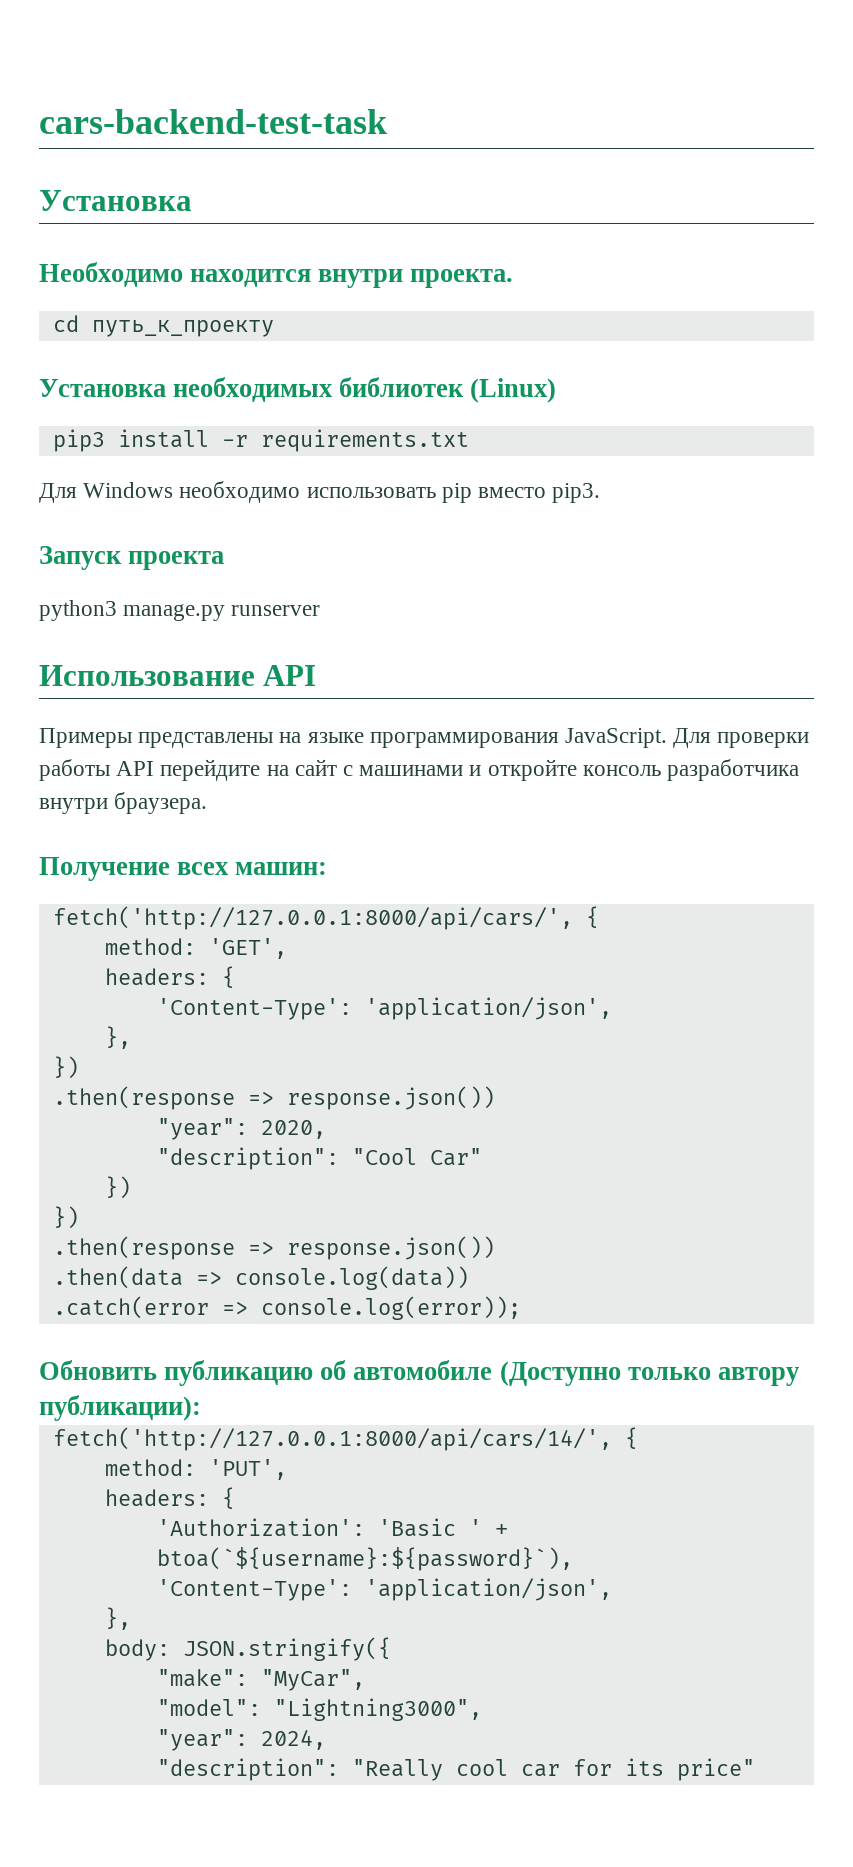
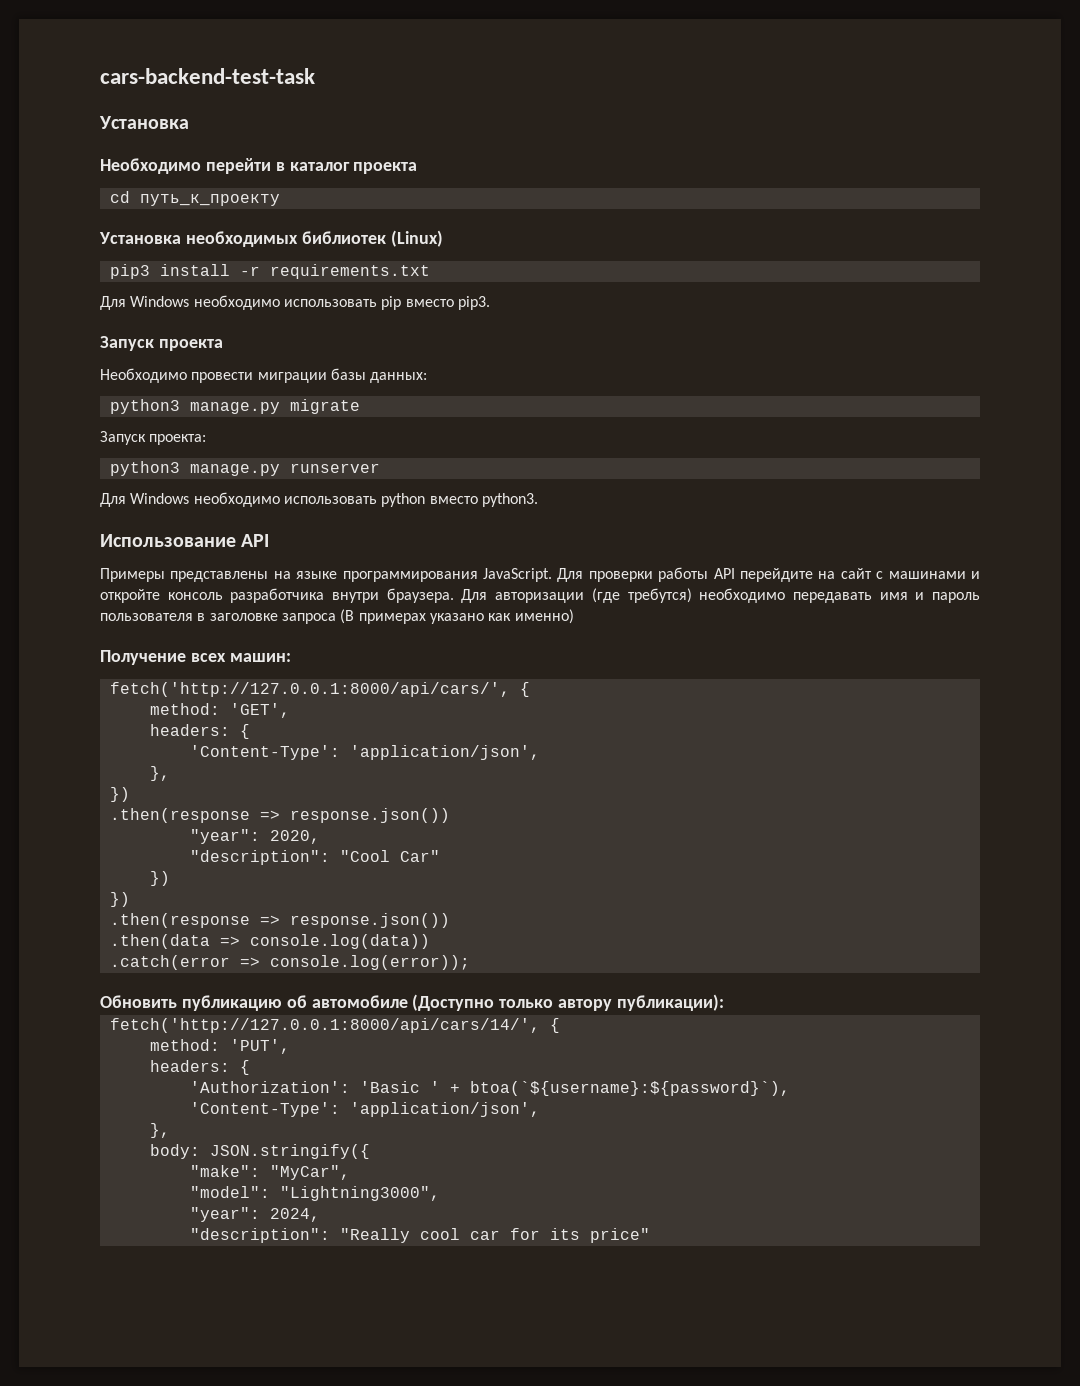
- Необходимо находится внутри проекта.
+ Необходимо перейти в каталог проекта
+ Необходимо провести миграции базы данных:
+ python3 manage.py migrate
+ Запуск проекта:
  python3 manage.py runserver
+ Для Windows необходимо использовать python вместо python3.
+ Для авторизации (где требутся) необходимо передавать имя и пароль пользователя в заголовке запроса (В примерах указано как именно)

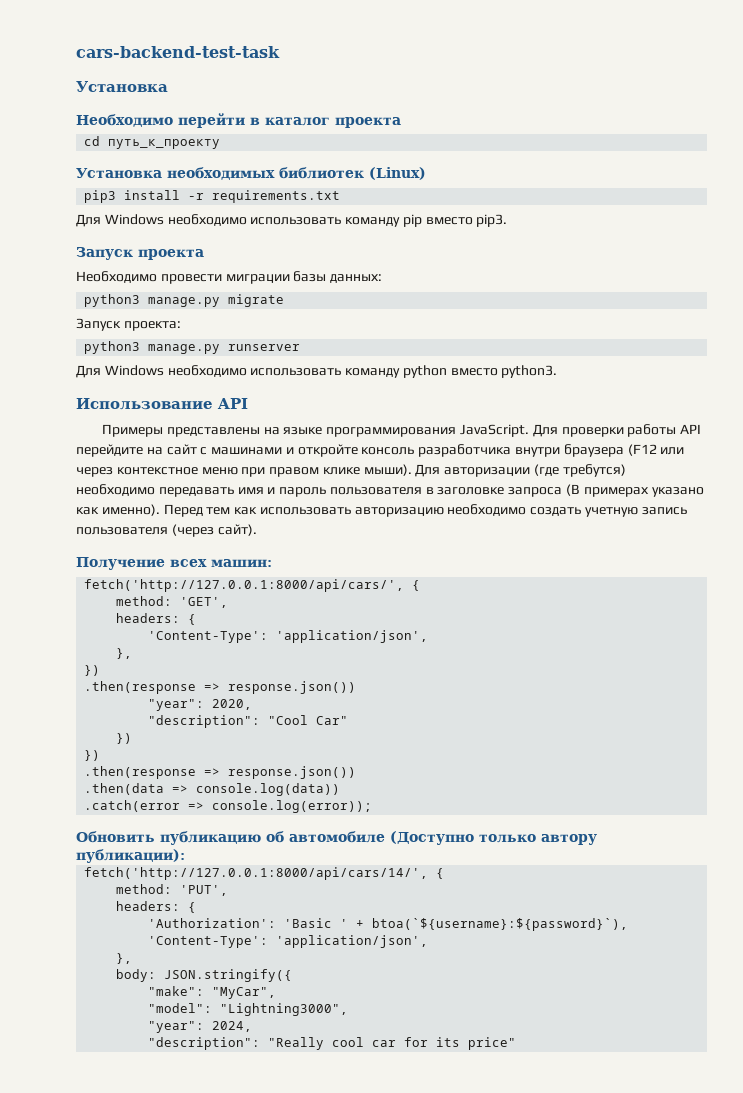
- Для Windows необходимо использовать pip вместо pip3.
+ Для Windows необходимо использовать команду pip вместо pip3.
- Для Windows необходимо использовать python вместо python3.
+ Для Windows необходимо использовать команду python вместо python3.
- Для проверки работы API перейдите на сайт с машинами и откройте консоль разработчика внутри браузера.
+ Для проверки работы API перейдите на сайт с машинами и откройте консоль разработчика внутри браузера (F12 или через контекстное меню при правом клике мыши).
- Для авторизации (где требутся) необходимо передавать имя и пароль пользователя в заголовке запроса (В примерах указано как именно)
+ Для авторизации (где требутся) необходимо передавать имя и пароль пользователя в заголовке запроса (В примерах указано как именно). Перед тем как использовать авторизацию необходимо создать учетную запись пользователя (через сайт).

